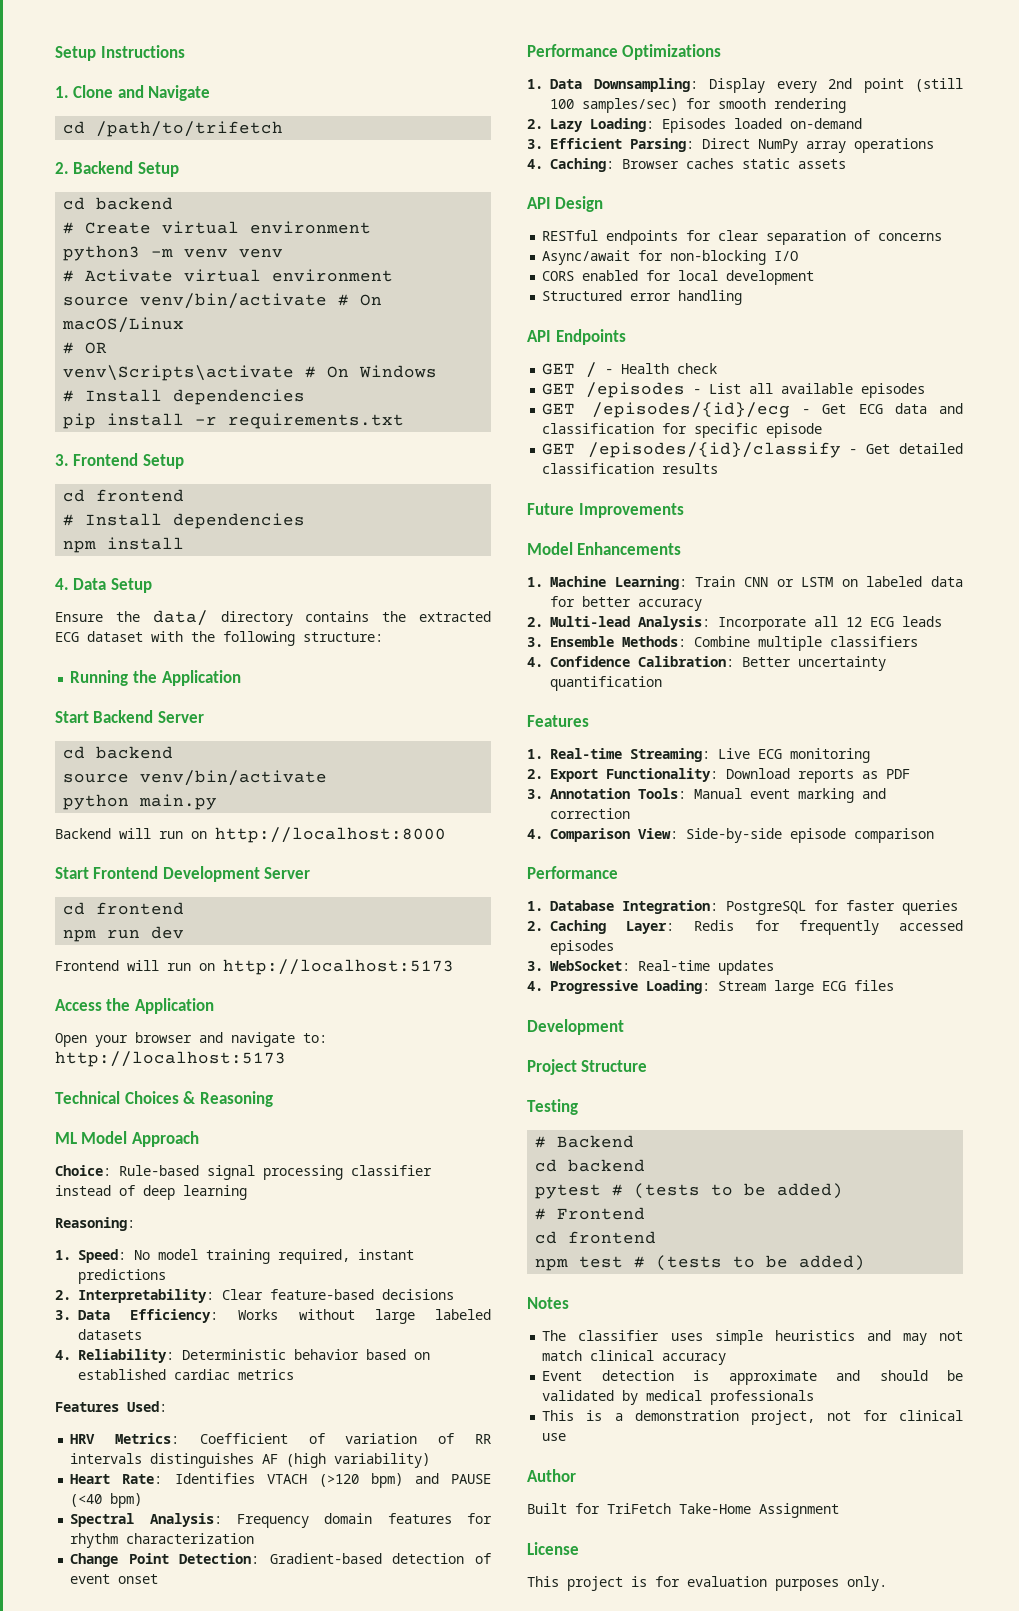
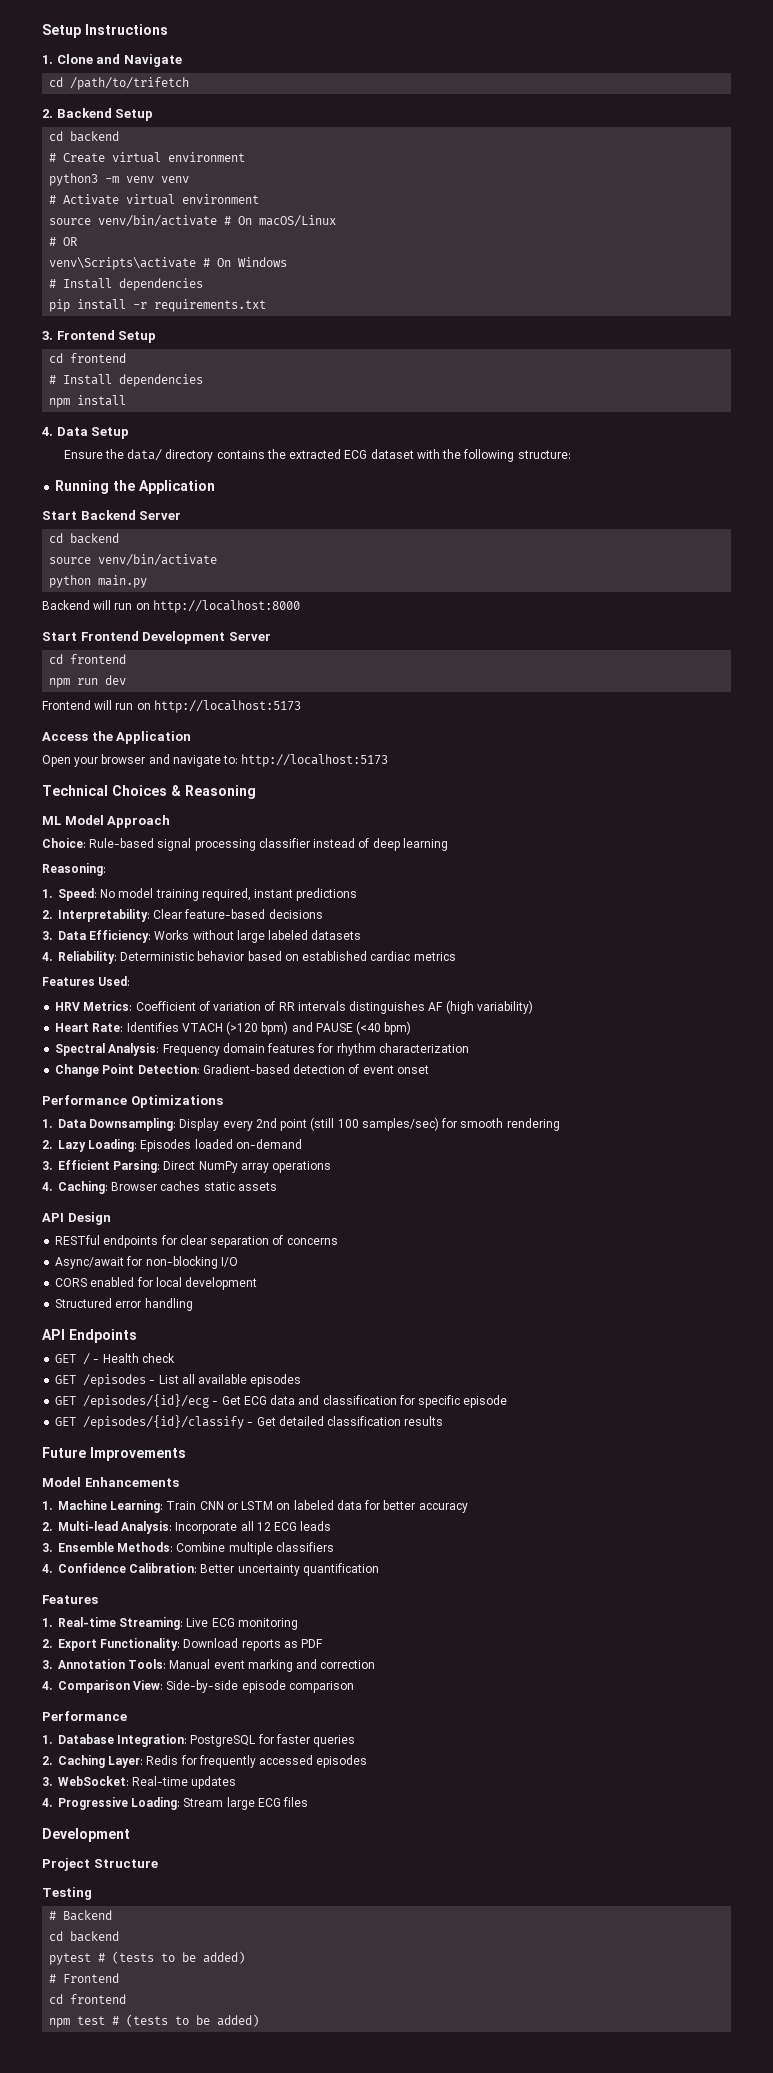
- Notes
- The classifier uses simple heuristics and may not match clinical accuracy
- Event detection is approximate and should be validated by medical professionals
- This is a demonstration project, not for clinical use
- Author
- Built for TriFetch Take-Home Assignment
- License
- This project is for evaluation purposes only.

